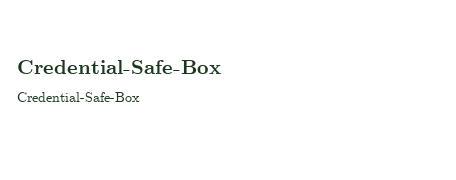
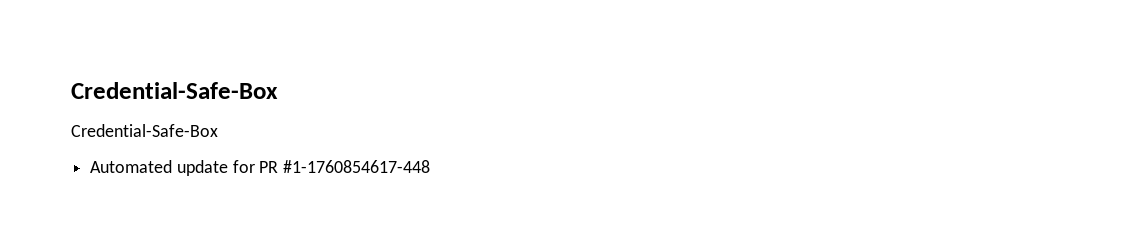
+ Automated update for PR #1-1760854617-448

